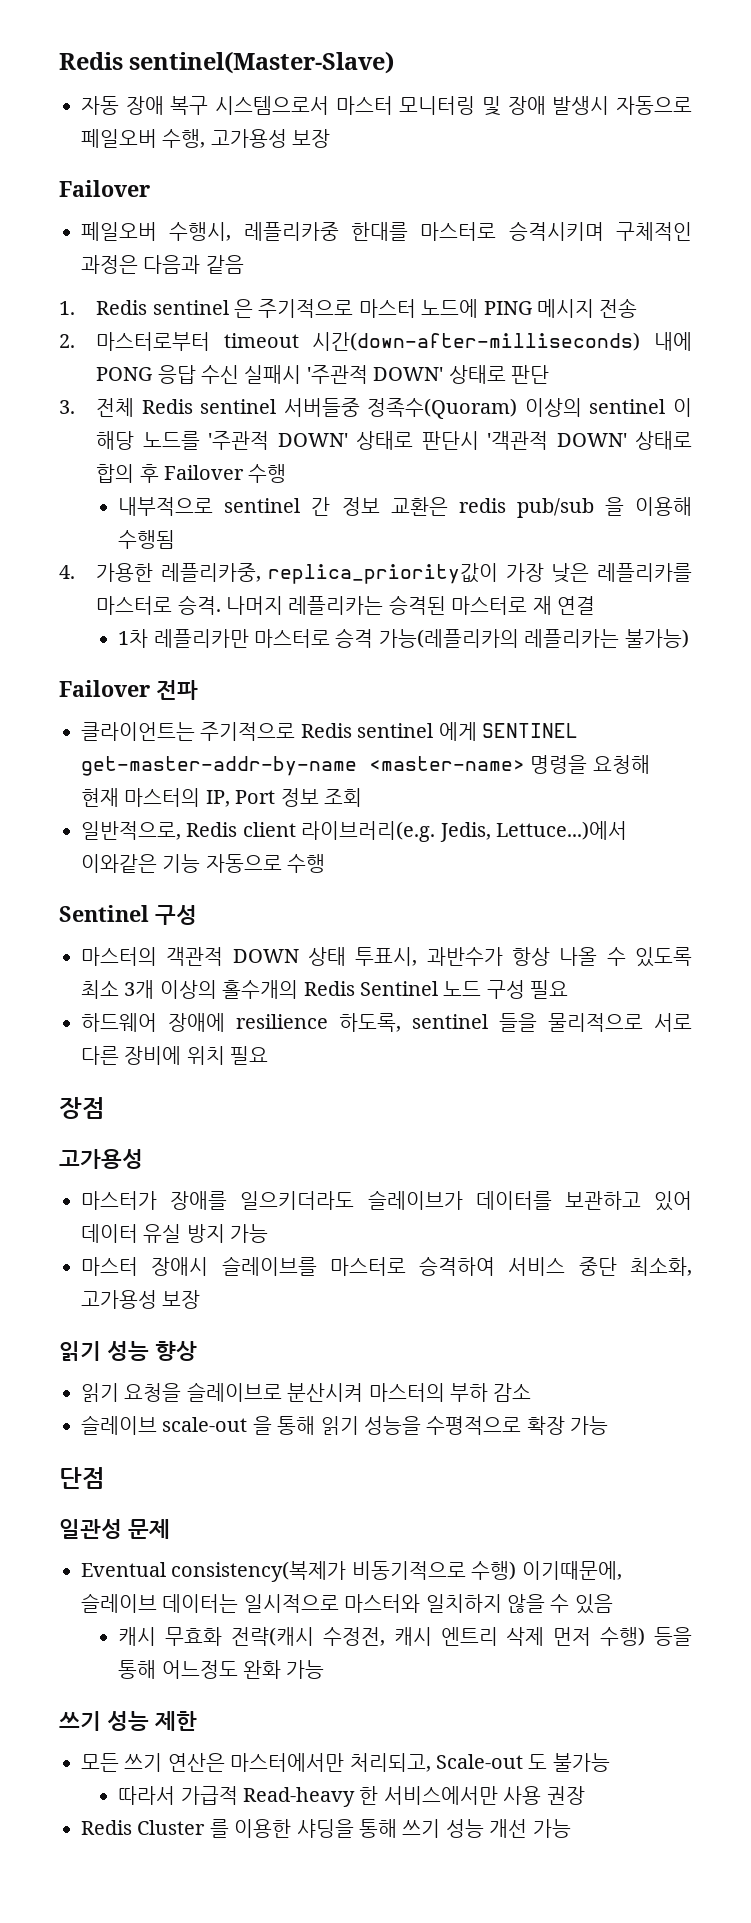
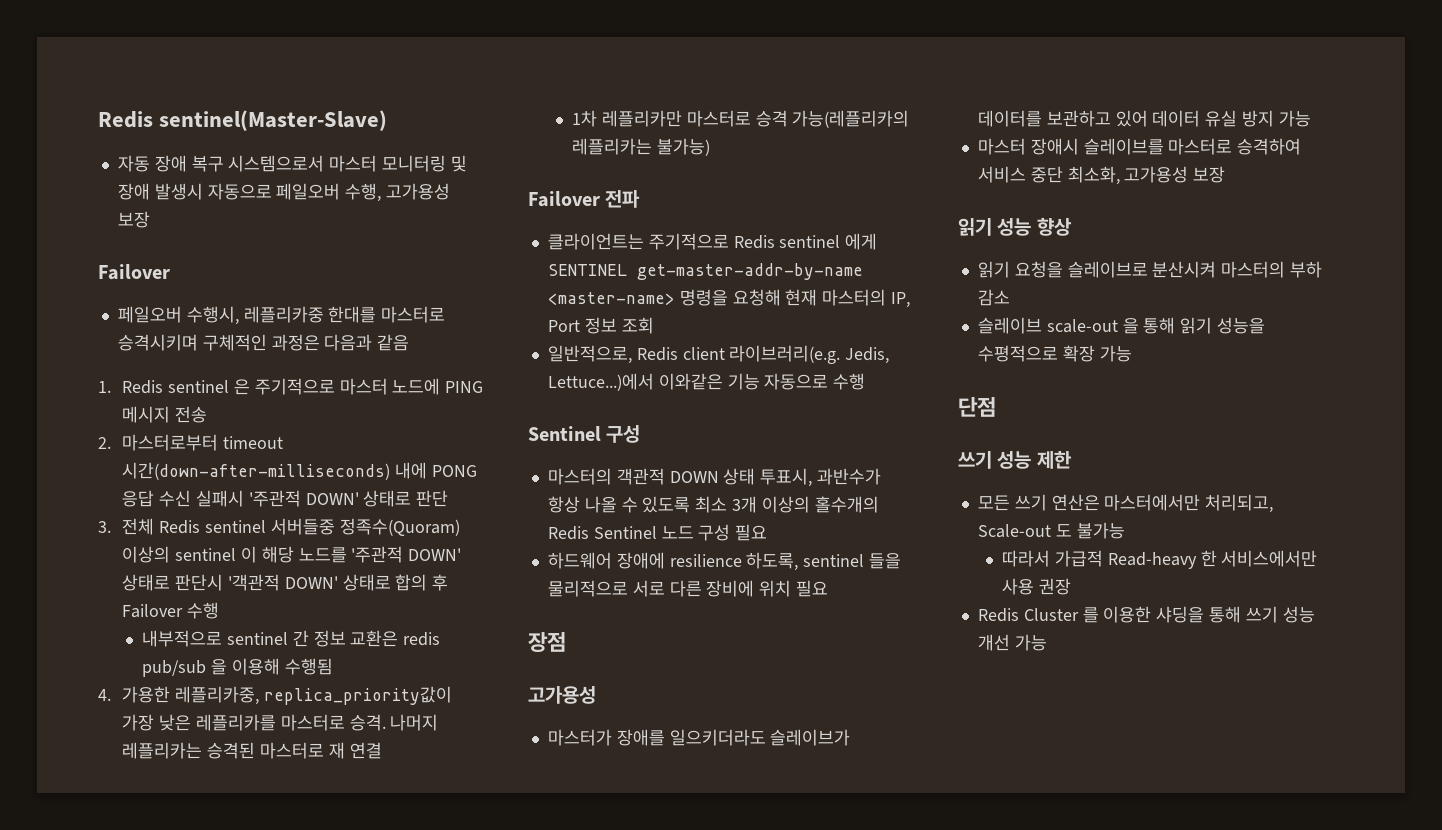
- 일관성 문제
- Eventual consistency(복제가 비동기적으로 수행) 이기때문에, 슬레이브 데이터는 일시적으로 마스터와 일치하지 않을 수 있음
- 캐시 무효화 전략(캐시 수정전, 캐시 엔트리 삭제 먼저 수행) 등을 통해 어느정도 완화 가능

